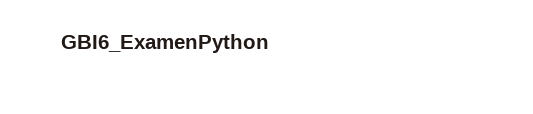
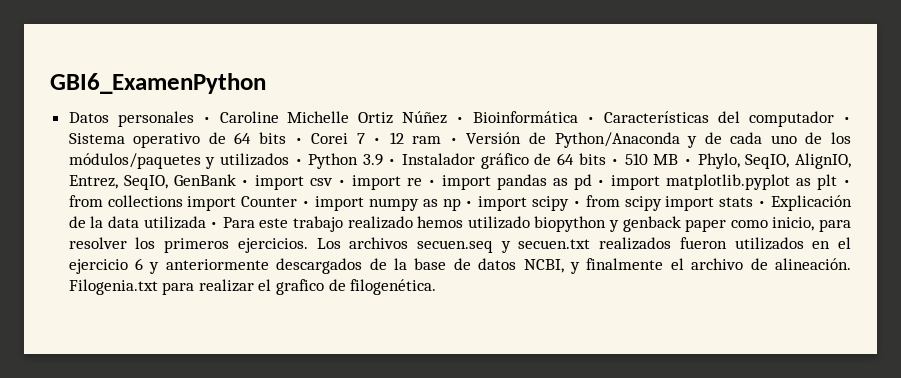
+ Datos personales • Caroline Michelle Ortiz Núñez • Bioinformática • Características del computador • Sistema operativo de 64 bits • Corei 7 • 12 ram • Versión de Python/Anaconda y de cada uno de los módulos/paquetes y utilizados • Python 3.9 • Instalador gráfico de 64 bits • 510 MB • Phylo, SeqIO, AlignIO, Entrez, SeqIO, GenBank • import csv • import re • import pandas as pd • import matplotlib.pyplot as plt • from collections import Counter • import numpy as np • import scipy • from scipy import stats • Explicación de la data utilizada • Para este trabajo realizado hemos utilizado biopython y genback paper como inicio, para resolver los primeros ejercicios. Los archivos secuen.seq y secuen.txt realizados fueron utilizados en el ejercicio 6 y anteriormente descargados de la base de datos NCBI, y finalmente el archivo de alineación. Filogenia.txt para realizar el grafico de filogenética.

